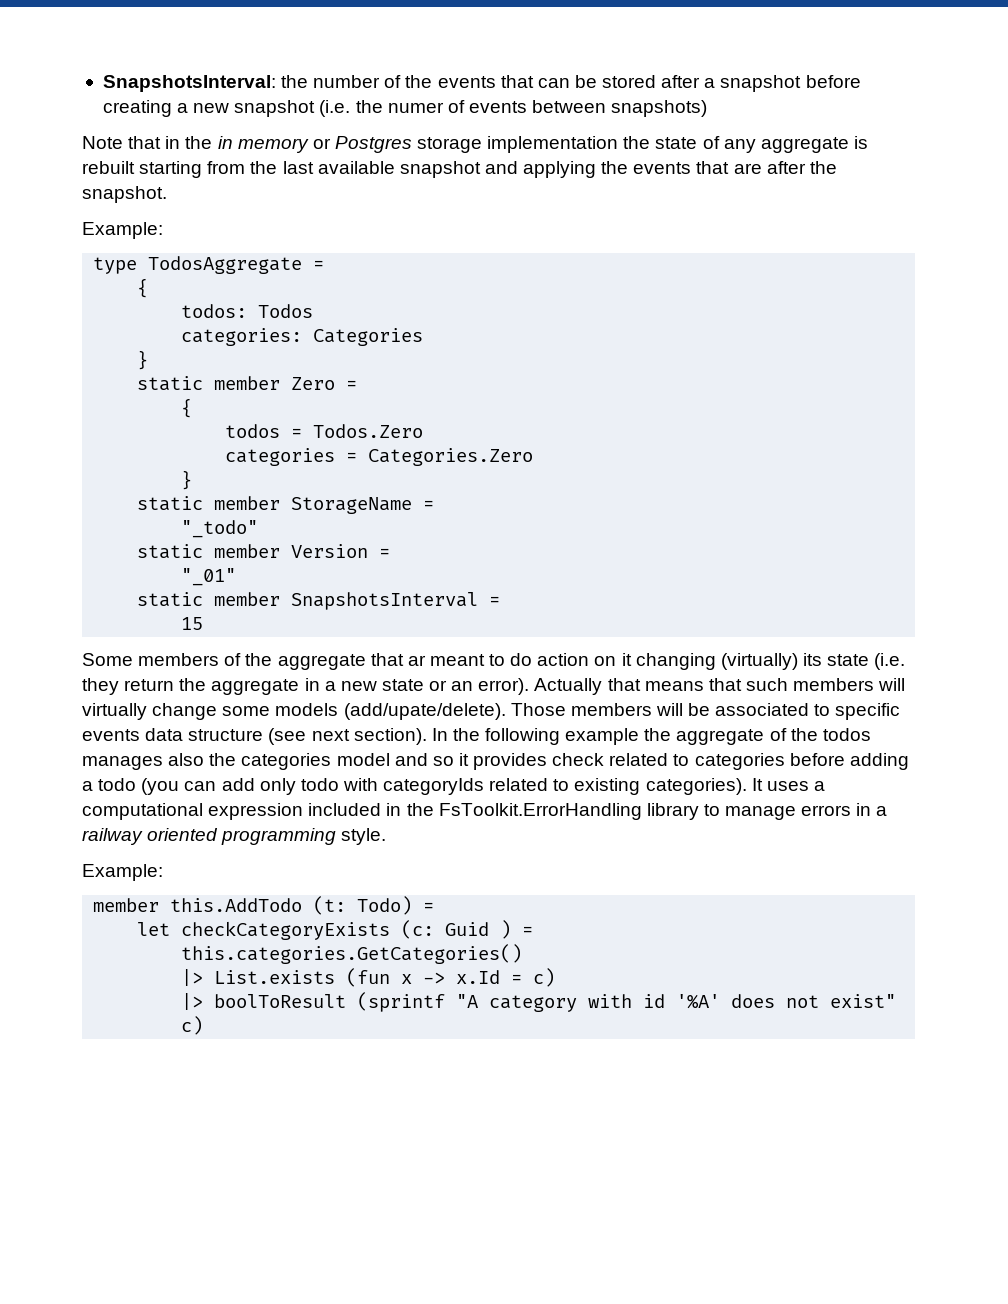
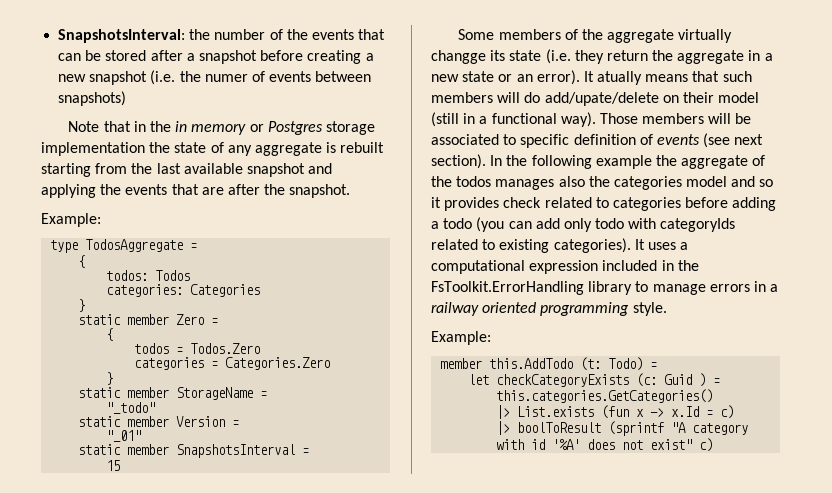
- Some members of the aggregate that ar meant to do action on it changing (virtually) its state (i.e. they return the aggregate in a new state or an error).
+ Some members of the aggregate virtually changge its state (i.e. they return the aggregate in a new state or an error).
- Actually that means that such members will virtually change some models (add/upate/delete).
+ It atually means that such members will do add/upate/delete on their model (still in a functional way).
- Those members will be associated to specific events data structure (see next section).
+ Those members will be associated to specific definition of events (see next section).

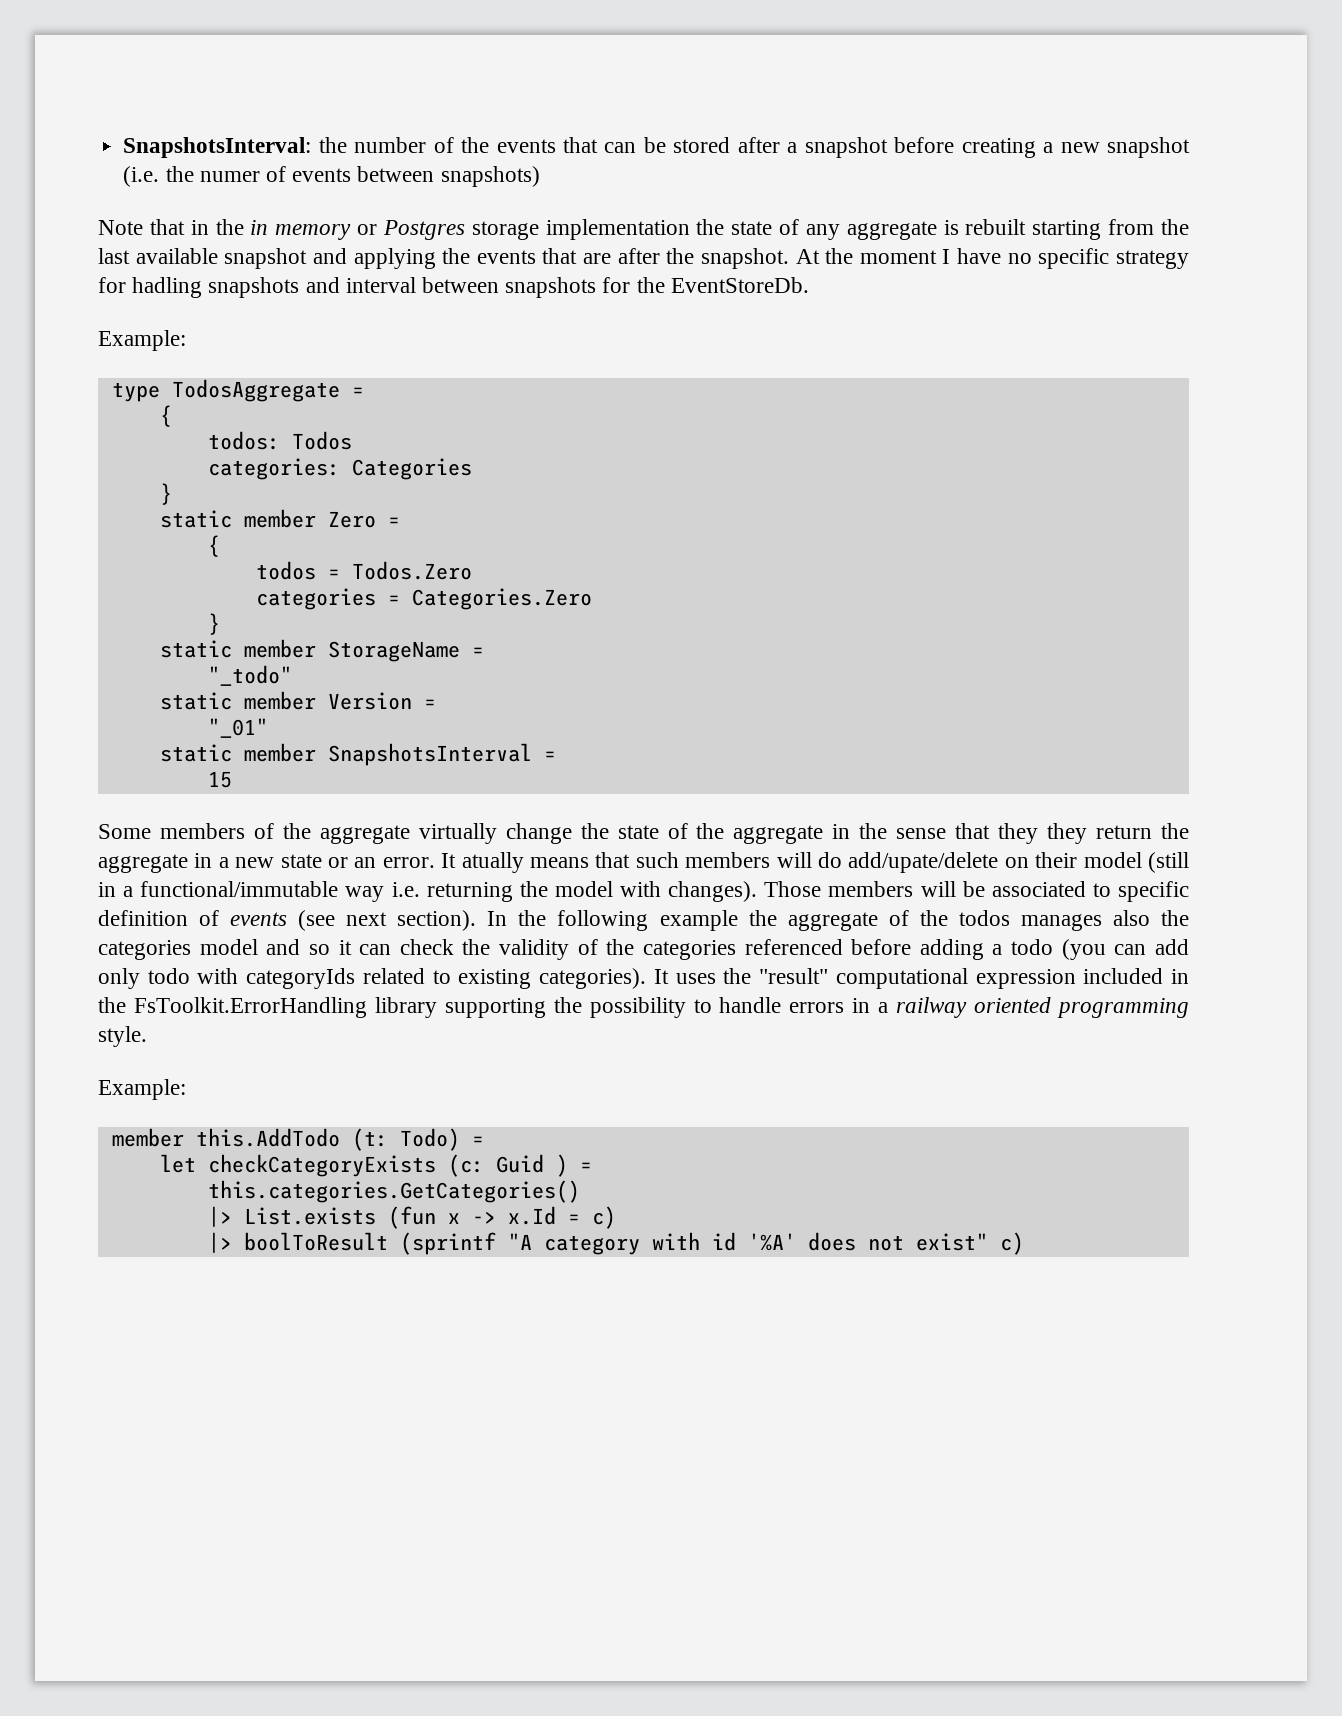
+ At the moment I have no specific strategy for hadling snapshots and interval between snapshots for the EventStoreDb.
- Some members of the aggregate virtually changge its state (i.e. they return the aggregate in a new state or an error).
+ Some members of the aggregate virtually change the state of the aggregate in the sense that they they return the aggregate in a new state or an error.
- It atually means that such members will do add/upate/delete on their model (still in a functional way).
+ It atually means that such members will do add/upate/delete on their model (still in a functional/immutable way i.e. returning the model with changes).
- In the following example the aggregate of the todos manages also the categories model and so it provides check related to categories before adding a todo (you can add only todo with categoryIds related to existing categories).
+ In the following example the aggregate of the todos manages also the categories model and so it can check the validity of the categories referenced before adding a todo (you can add only todo with categoryIds related to existing categories).
- It uses a computational expression included in the FsToolkit.ErrorHandling library to manage errors in a railway oriented programming style.
+ It uses the "result" computational expression included in the FsToolkit.ErrorHandling library supporting the possibility to handle errors in a railway oriented programming style.

